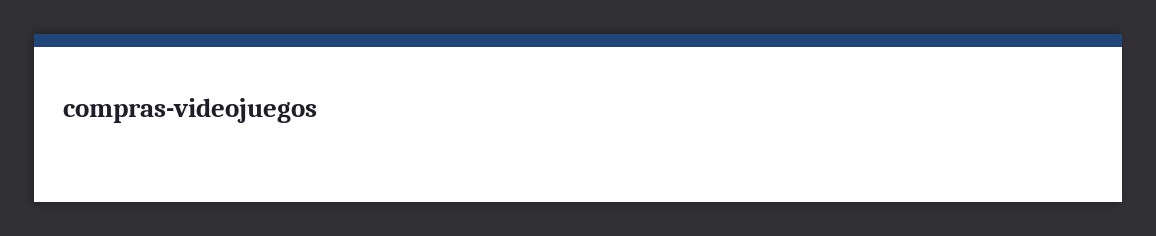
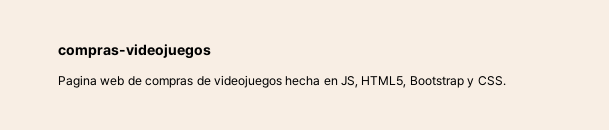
+ Pagina web de compras de videojuegos hecha en JS, HTML5, Bootstrap y CSS.

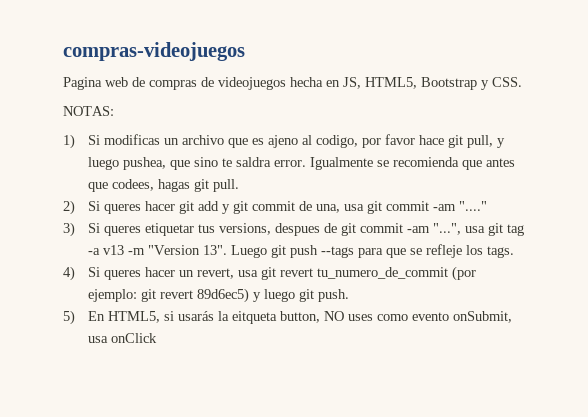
+ NOTAS:
+ 1) Si modificas un archivo que es ajeno al codigo, por favor hace git pull, y luego pushea, que sino te saldra error. Igualmente se recomienda que antes que codees, hagas git pull.
+ 2) Si queres hacer git add y git commit de una, usa git commit -am "...."
+ 3) Si queres etiquetar tus versions, despues de git commit -am "...", usa git tag -a v13 -m "Version 13". Luego git push --tags para que se refleje los tags.
+ 4) Si queres hacer un revert, usa git revert tu_numero_de_commit (por ejemplo: git revert 89d6ec5) y luego git push.
+ 5) En HTML5, si usarás la eitqueta button, NO uses como evento onSubmit, usa onClick

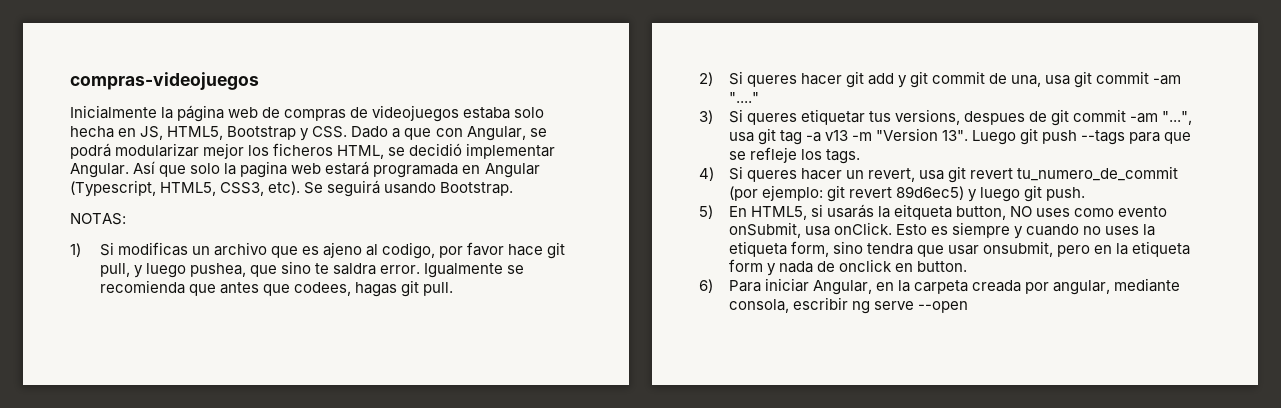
- Pagina web de compras de videojuegos hecha en JS, HTML5, Bootstrap y CSS.
+ Inicialmente la página web de compras de videojuegos estaba solo hecha en JS, HTML5, Bootstrap y CSS. Dado a que con Angular, se podrá modularizar mejor los ficheros HTML, se decidió implementar Angular. Así que solo la pagina web estará programada en Angular (Typescript, HTML5, CSS3, etc). Se seguirá usando Bootstrap.
- 5) En HTML5, si usarás la eitqueta button, NO uses como evento onSubmit, usa onClick
+ 5) En HTML5, si usarás la eitqueta button, NO uses como evento onSubmit, usa onClick. Esto es siempre y cuando no uses la etiqueta form, sino tendra que usar onsubmit, pero en la etiqueta form y nada de onclick en button.
+ 6) Para iniciar Angular, en la carpeta creada por angular, mediante consola, escribir ng serve --open

